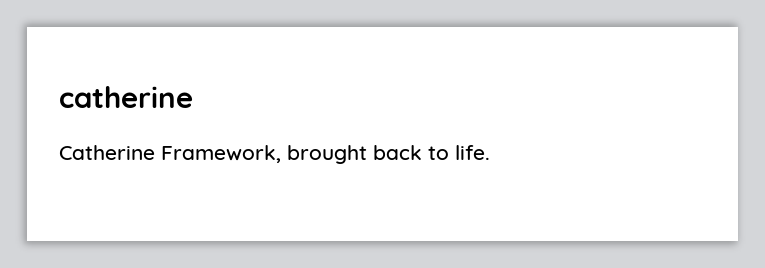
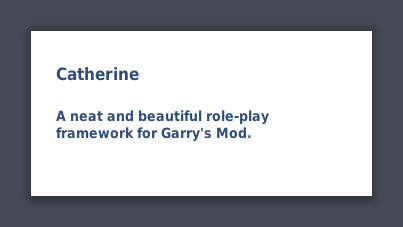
- catherine
- Catherine Framework, brought back to life.
+ Catherine
+ A neat and beautiful role-play framework for Garry's Mod.

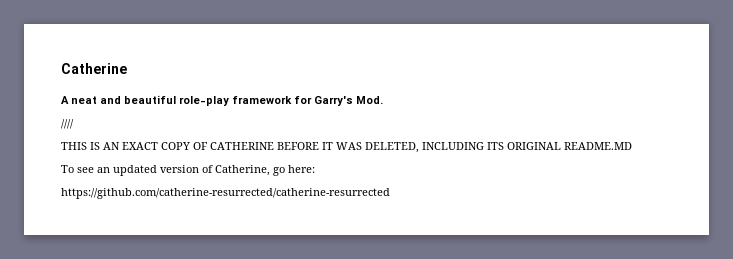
+ ////
+ THIS IS AN EXACT COPY OF CATHERINE BEFORE IT WAS DELETED, INCLUDING ITS ORIGINAL README.MD
+ To see an updated version of Catherine, go here:
+ https://github.com/catherine-resurrected/catherine-resurrected

